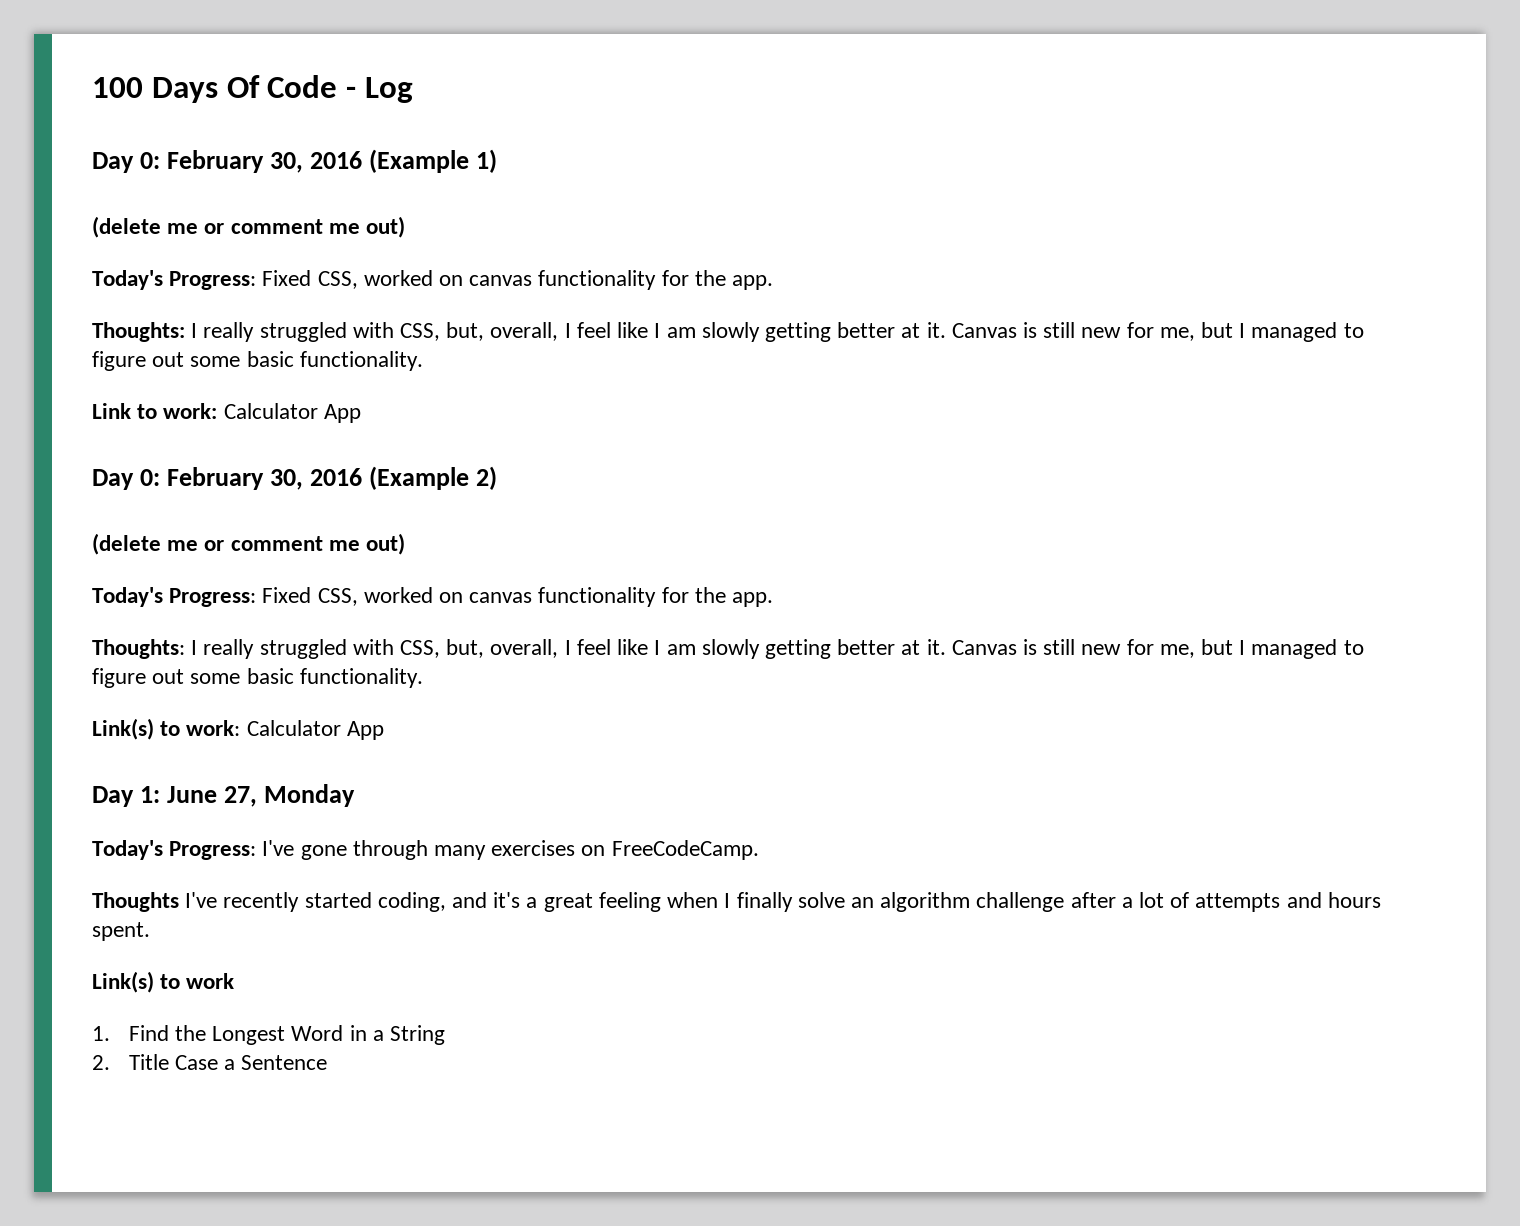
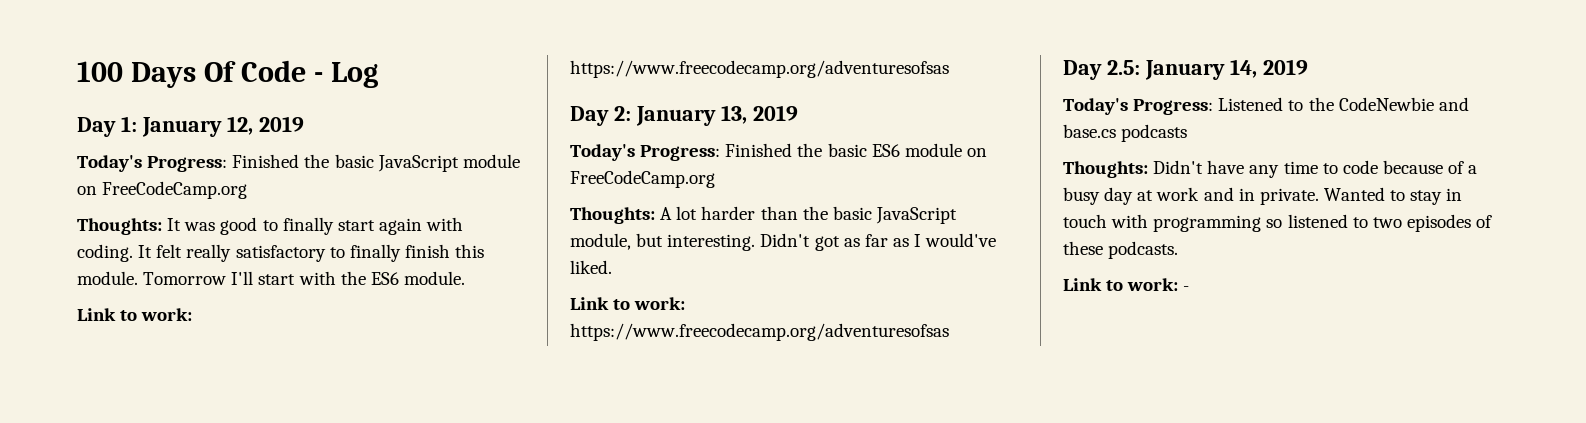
- Day 0: February 30, 2016 (Example 1)
- (delete me or comment me out)
- Today's Progress: Fixed CSS, worked on canvas functionality for the app.
- Thoughts: I really struggled with CSS, but, overall, I feel like I am slowly getting better at it. Canvas is still new for me, but I managed to figure out some basic functionality.
- Link to work: Calculator App
- Day 0: February 30, 2016 (Example 2)
- (delete me or comment me out)
- Today's Progress: Fixed CSS, worked on canvas functionality for the app.
- Thoughts: I really struggled with CSS, but, overall, I feel like I am slowly getting better at it. Canvas is still new for me, but I managed to figure out some basic functionality.
- Link(s) to work: Calculator App
- Day 1: June 27, Monday
- Today's Progress: I've gone through many exercises on FreeCodeCamp.
- Thoughts I've recently started coding, and it's a great feeling when I finally solve an algorithm challenge after a lot of attempts and hours spent.
- Link(s) to work
- 1. Find the Longest Word in a String
- 2. Title Case a Sentence
+ Day 1: January 12, 2019
+ Today's Progress: Finished the basic JavaScript module on FreeCodeCamp.org
+ Thoughts: It was good to finally start again with coding. It felt really satisfactory to finally finish this module. Tomorrow I'll start with the ES6 module.
+ Link to work: https://www.freecodecamp.org/adventuresofsas
+ Day 2: January 13, 2019
+ Today's Progress: Finished the basic ES6 module on FreeCodeCamp.org
+ Thoughts: A lot harder than the basic JavaScript module, but interesting. Didn't got as far as I would've liked.
+ Link to work: https://www.freecodecamp.org/adventuresofsas
+ Day 2.5: January 14, 2019
+ Today's Progress: Listened to the CodeNewbie and base.cs podcasts
+ Thoughts: Didn't have any time to code because of a busy day at work and in private. Wanted to stay in touch with programming so listened to two episodes of these podcasts.
+ Link to work: -

